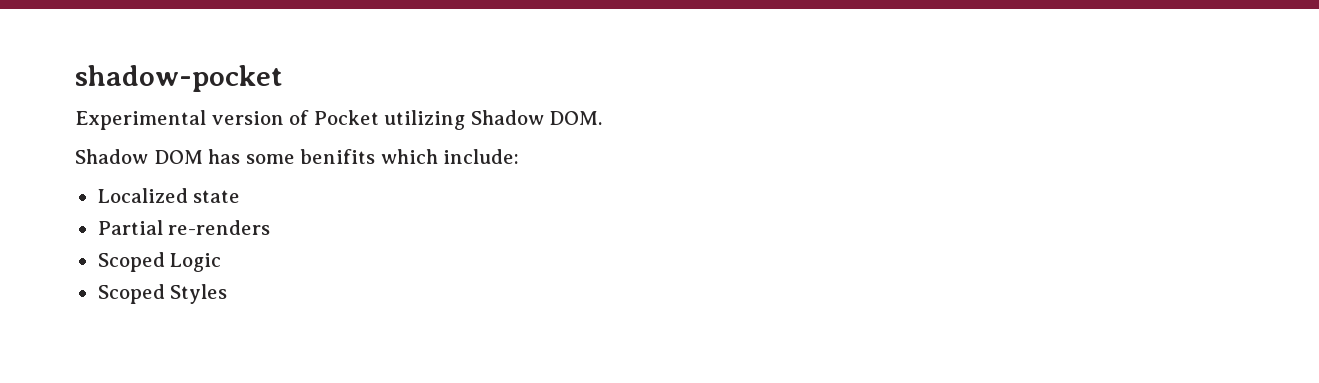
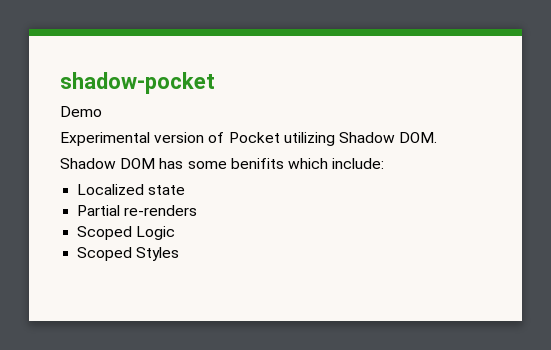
+ Demo

